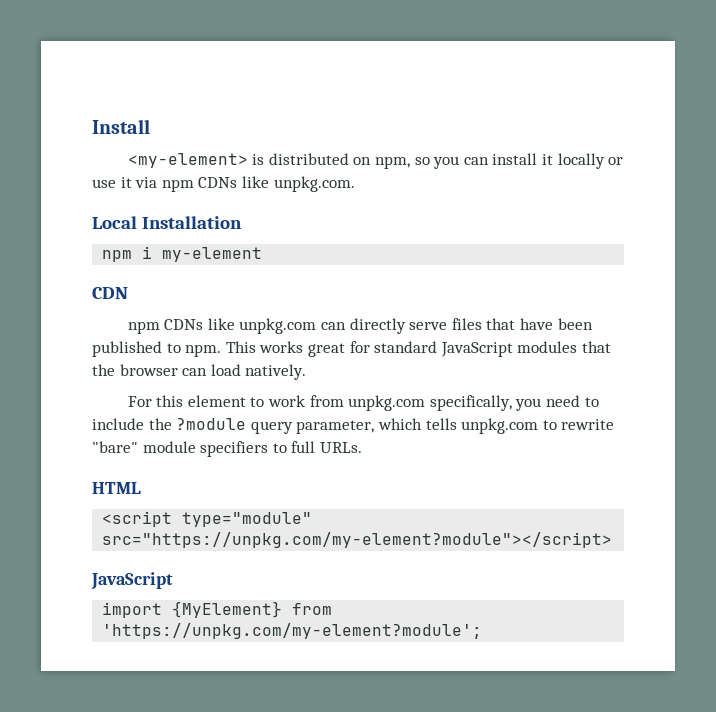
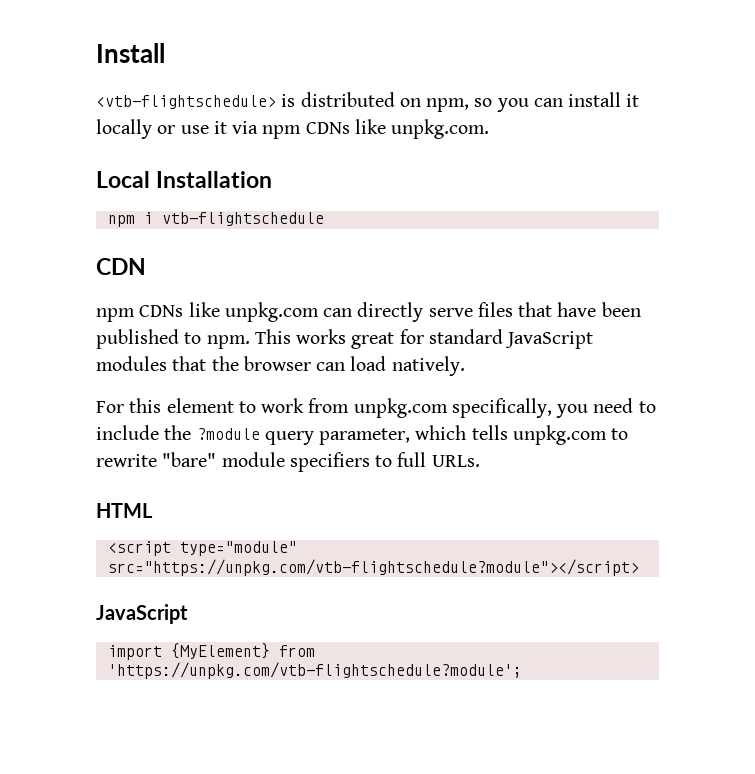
- <my-element> is distributed on npm, so you can install it locally or use it via npm CDNs like unpkg.com.
+ <vtb-flightschedule> is distributed on npm, so you can install it locally or use it via npm CDNs like unpkg.com.
- npm i my-element
+ npm i vtb-flightschedule
- <script type="module" src="https://unpkg.com/my-element?module"></script>
+ <script type="module" src="https://unpkg.com/vtb-flightschedule?module"></script>
- import {MyElement} from 'https://unpkg.com/my-element?module';
+ import {MyElement} from 'https://unpkg.com/vtb-flightschedule?module';

